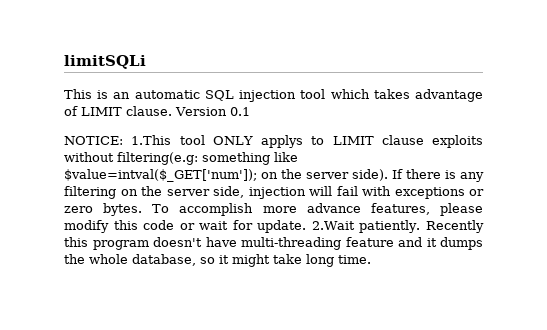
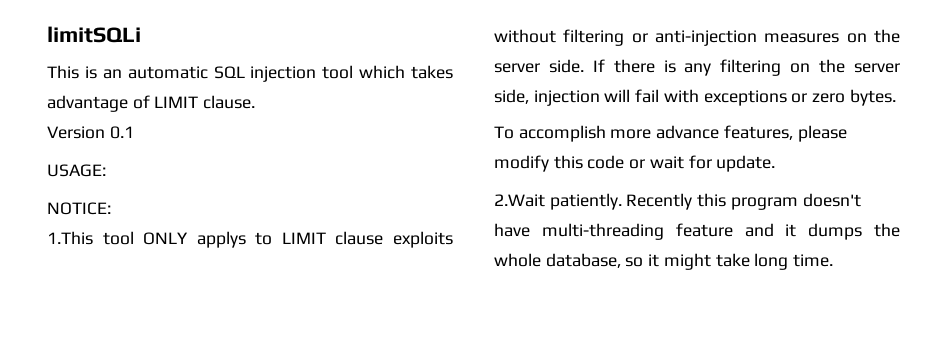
- This is an automatic SQL injection tool which takes advantage of LIMIT clause. Version 0.1
+ This is an automatic SQL injection tool which takes advantage of LIMIT clause.
+ Version 0.1
+ USAGE:
- NOTICE: 1.This tool ONLY applys to LIMIT clause exploits without filtering(e.g: something like $value=intval($_GET['num']); on the server side).
+ NOTICE:
+ 1.This tool ONLY applys to LIMIT clause exploits without filtering or anti-injection measures on the server side.
- If there is any filtering on the server side, injection will fail with exceptions or zero bytes. To accomplish more advance features, please modify this code or wait for update. 2.Wait patiently.
+ If there is any filtering on the server side, injection will fail with exceptions or zero bytes.
+ To accomplish more advance features, please modify this code or wait for update.
+ 2.Wait patiently.

